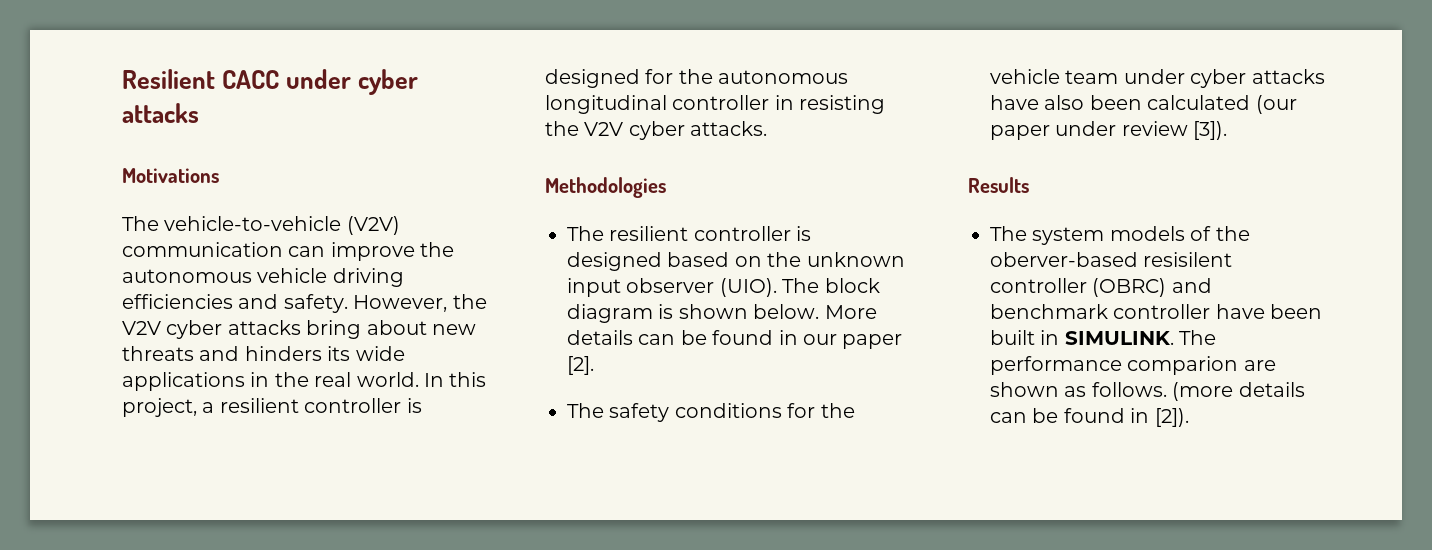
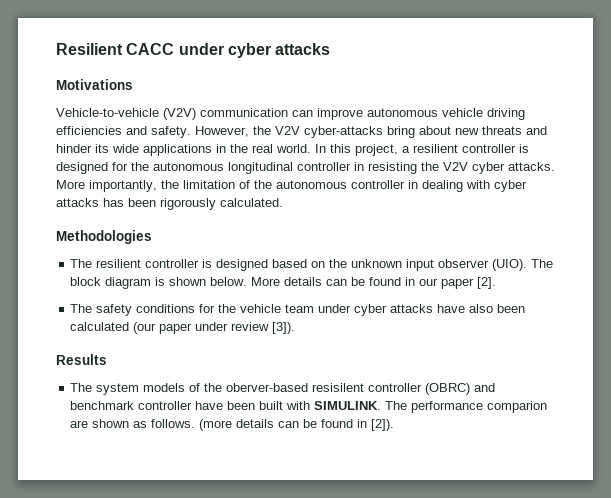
- The vehicle-to-vehicle (V2V) communication can improve the autonomous vehicle driving efficiencies and safety.
+ Vehicle-to-vehicle (V2V) communication can improve autonomous vehicle driving efficiencies and safety.
- However, the V2V cyber attacks bring about new threats and hinders its wide applications in the real world.
+ However, the V2V cyber-attacks bring about new threats and hinder its wide applications in the real world.
+ More importantly, the limitation of the autonomous controller in dealing with cyber attacks has been rigorously calculated.
- The system models of the oberver-based resisilent controller (OBRC) and benchmark controller have been built in SIMULINK.
+ The system models of the oberver-based resisilent controller (OBRC) and benchmark controller have been built with SIMULINK.

